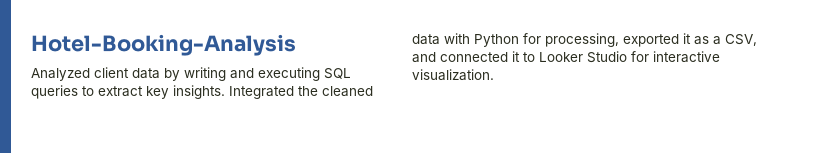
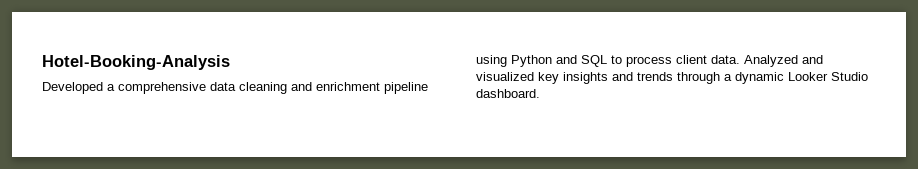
- Analyzed client data by writing and executing SQL queries to extract key insights. Integrated the cleaned data with Python for processing, exported it as a CSV, and connected it to Looker Studio for interactive visualization.
+ Developed a comprehensive data cleaning and enrichment pipeline using Python and SQL to process client data. Analyzed and visualized key insights and trends through a dynamic Looker Studio dashboard.

